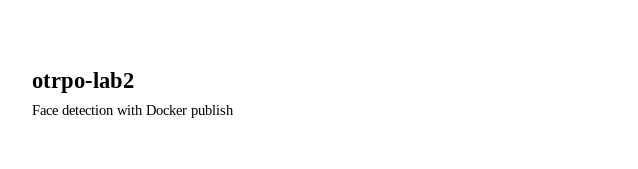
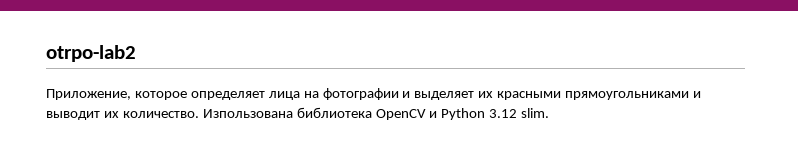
- Face detection with Docker publish
+ Приложение, которое определяет лица на фотографии и выделяет их красными прямоугольниками и выводит их количество. Изпользована библиотека OpenCV и Python 3.12 slim.

